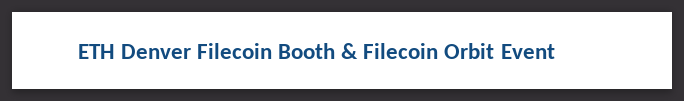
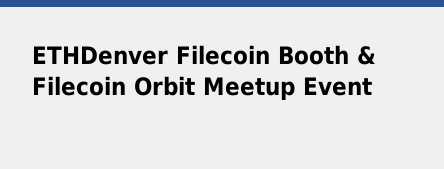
- ETH Denver Filecoin Booth & Filecoin Orbit Event
+ ETHDenver Filecoin Booth & Filecoin Orbit Meetup Event

